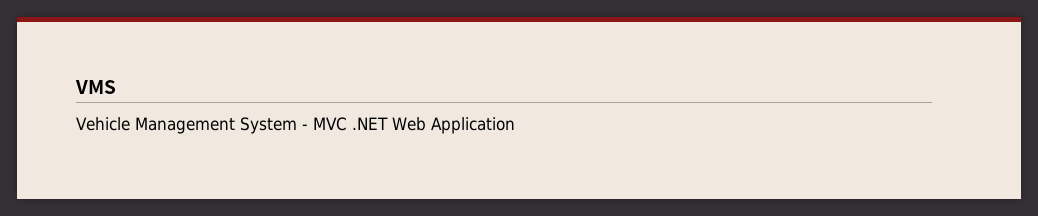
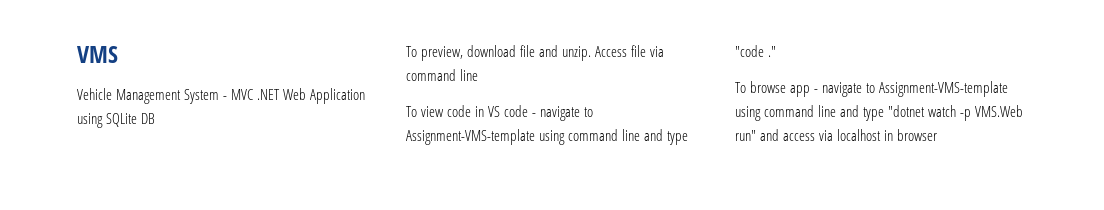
- Vehicle Management System - MVC .NET Web Application
+ Vehicle Management System - MVC .NET Web Application using SQLite DB
+ To preview, download file and unzip. Access file via command line
+ To view code in VS code - navigate to Assignment-VMS-template using command line and type "code ."
+ To browse app - navigate to Assignment-VMS-template using command line and type "dotnet watch -p VMS.Web run" and access via localhost in browser

